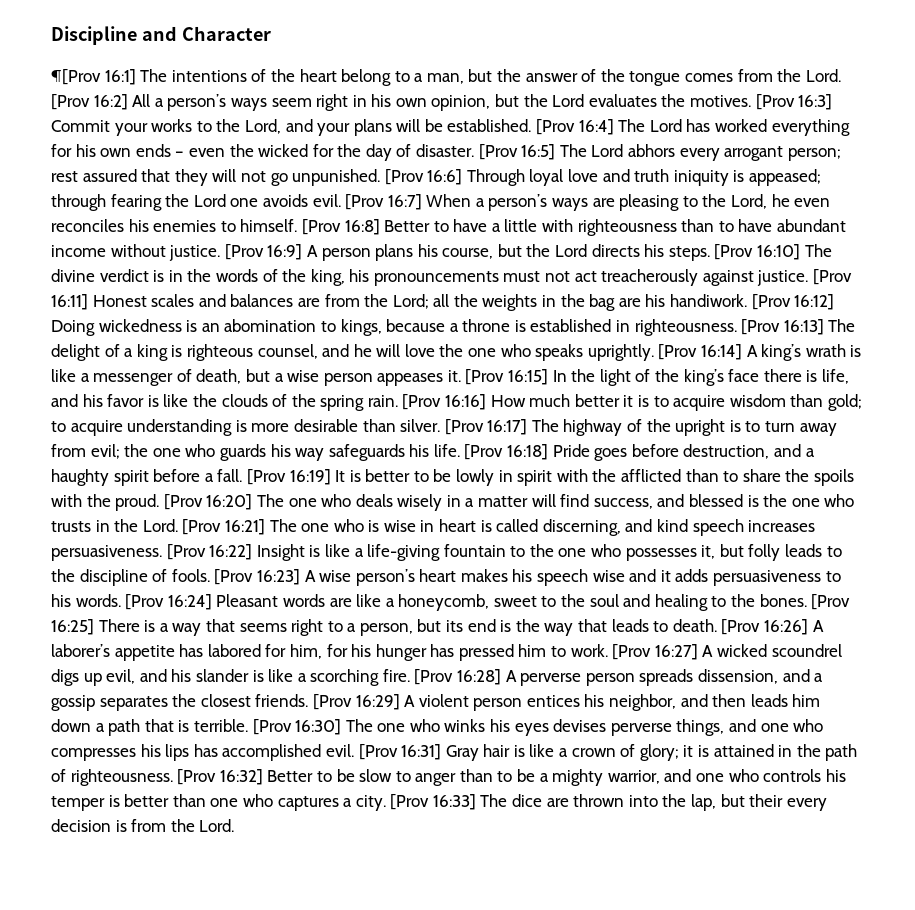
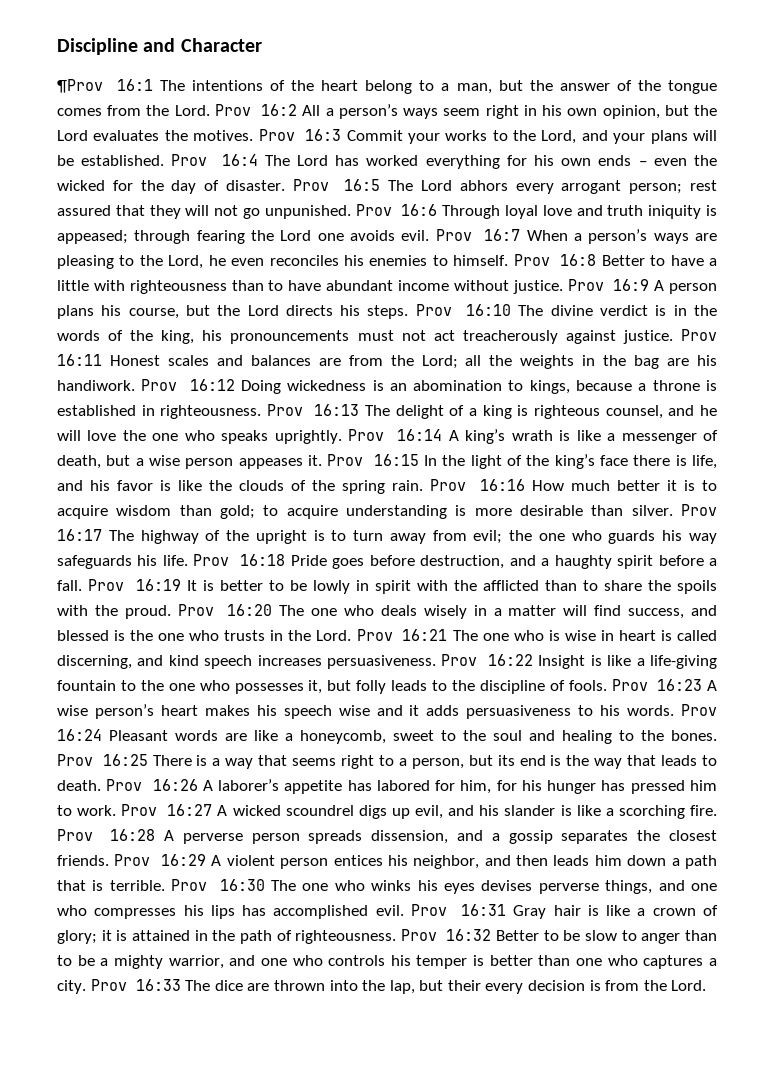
- ¶[Prov 16:1] The intentions of the heart belong to a man, but the answer of the tongue comes from the Lord.
+ ¶Prov 16:1 The intentions of the heart belong to a man, but the answer of the tongue comes from the Lord.
- [Prov 16:2] All a person’s ways seem right in his own opinion, but the Lord evaluates the motives.
+ Prov 16:2 All a person’s ways seem right in his own opinion, but the Lord evaluates the motives.
- [Prov 16:3] Commit your works to the Lord, and your plans will be established.
+ Prov 16:3 Commit your works to the Lord, and your plans will be established.
- [Prov 16:4] The Lord has worked everything for his own ends – even the wicked for the day of disaster.
+ Prov 16:4 The Lord has worked everything for his own ends – even the wicked for the day of disaster.
- [Prov 16:5] The Lord abhors every arrogant person; rest assured that they will not go unpunished.
+ Prov 16:5 The Lord abhors every arrogant person; rest assured that they will not go unpunished.
- [Prov 16:6] Through loyal love and truth iniquity is appeased; through fearing the Lord one avoids evil.
+ Prov 16:6 Through loyal love and truth iniquity is appeased; through fearing the Lord one avoids evil.
- [Prov 16:7] When a person’s ways are pleasing to the Lord, he even reconciles his enemies to himself.
+ Prov 16:7 When a person’s ways are pleasing to the Lord, he even reconciles his enemies to himself.
- [Prov 16:8] Better to have a little with righteousness than to have abundant income without justice.
+ Prov 16:8 Better to have a little with righteousness than to have abundant income without justice.
- [Prov 16:9] A person plans his course, but the Lord directs his steps.
+ Prov 16:9 A person plans his course, but the Lord directs his steps.
- [Prov 16:10] The divine verdict is in the words of the king, his pronouncements must not act treacherously against justice.
+ Prov 16:10 The divine verdict is in the words of the king, his pronouncements must not act treacherously against justice.
- [Prov 16:11] Honest scales and balances are from the Lord; all the weights in the bag are his handiwork.
+ Prov 16:11 Honest scales and balances are from the Lord; all the weights in the bag are his handiwork.
- [Prov 16:12] Doing wickedness is an abomination to kings, because a throne is established in righteousness.
+ Prov 16:12 Doing wickedness is an abomination to kings, because a throne is established in righteousness.
- [Prov 16:13] The delight of a king is righteous counsel, and he will love the one who speaks uprightly.
+ Prov 16:13 The delight of a king is righteous counsel, and he will love the one who speaks uprightly.
- [Prov 16:14] A king’s wrath is like a messenger of death, but a wise person appeases it.
+ Prov 16:14 A king’s wrath is like a messenger of death, but a wise person appeases it.
- [Prov 16:15] In the light of the king’s face there is life, and his favor is like the clouds of the spring rain.
+ Prov 16:15 In the light of the king’s face there is life, and his favor is like the clouds of the spring rain.
- [Prov 16:16] How much better it is to acquire wisdom than gold; to acquire understanding is more desirable than silver.
+ Prov 16:16 How much better it is to acquire wisdom than gold; to acquire understanding is more desirable than silver.
- [Prov 16:17] The highway of the upright is to turn away from evil; the one who guards his way safeguards his life.
+ Prov 16:17 The highway of the upright is to turn away from evil; the one who guards his way safeguards his life.
- [Prov 16:18] Pride goes before destruction, and a haughty spirit before a fall.
+ Prov 16:18 Pride goes before destruction, and a haughty spirit before a fall.
- [Prov 16:19] It is better to be lowly in spirit with the afflicted than to share the spoils with the proud.
+ Prov 16:19 It is better to be lowly in spirit with the afflicted than to share the spoils with the proud.
- [Prov 16:20] The one who deals wisely in a matter will find success, and blessed is the one who trusts in the Lord.
+ Prov 16:20 The one who deals wisely in a matter will find success, and blessed is the one who trusts in the Lord.
- [Prov 16:21] The one who is wise in heart is called discerning, and kind speech increases persuasiveness.
+ Prov 16:21 The one who is wise in heart is called discerning, and kind speech increases persuasiveness.
- [Prov 16:22] Insight is like a life-giving fountain to the one who possesses it, but folly leads to the discipline of fools.
+ Prov 16:22 Insight is like a life-giving fountain to the one who possesses it, but folly leads to the discipline of fools.
- [Prov 16:23] A wise person’s heart makes his speech wise and it adds persuasiveness to his words.
+ Prov 16:23 A wise person’s heart makes his speech wise and it adds persuasiveness to his words.
- [Prov 16:24] Pleasant words are like a honeycomb, sweet to the soul and healing to the bones.
+ Prov 16:24 Pleasant words are like a honeycomb, sweet to the soul and healing to the bones.
- [Prov 16:25] There is a way that seems right to a person, but its end is the way that leads to death.
+ Prov 16:25 There is a way that seems right to a person, but its end is the way that leads to death.
- [Prov 16:26] A laborer’s appetite has labored for him, for his hunger has pressed him to work.
+ Prov 16:26 A laborer’s appetite has labored for him, for his hunger has pressed him to work.
- [Prov 16:27] A wicked scoundrel digs up evil, and his slander is like a scorching fire.
+ Prov 16:27 A wicked scoundrel digs up evil, and his slander is like a scorching fire.
- [Prov 16:28] A perverse person spreads dissension, and a gossip separates the closest friends.
+ Prov 16:28 A perverse person spreads dissension, and a gossip separates the closest friends.
- [Prov 16:29] A violent person entices his neighbor, and then leads him down a path that is terrible.
+ Prov 16:29 A violent person entices his neighbor, and then leads him down a path that is terrible.
- [Prov 16:30] The one who winks his eyes devises perverse things, and one who compresses his lips has accomplished evil.
+ Prov 16:30 The one who winks his eyes devises perverse things, and one who compresses his lips has accomplished evil.
- [Prov 16:31] Gray hair is like a crown of glory; it is attained in the path of righteousness.
+ Prov 16:31 Gray hair is like a crown of glory; it is attained in the path of righteousness.
- [Prov 16:32] Better to be slow to anger than to be a mighty warrior, and one who controls his temper is better than one who captures a city.
+ Prov 16:32 Better to be slow to anger than to be a mighty warrior, and one who controls his temper is better than one who captures a city.
- [Prov 16:33] The dice are thrown into the lap, but their every decision is from the Lord.
+ Prov 16:33 The dice are thrown into the lap, but their every decision is from the Lord.

